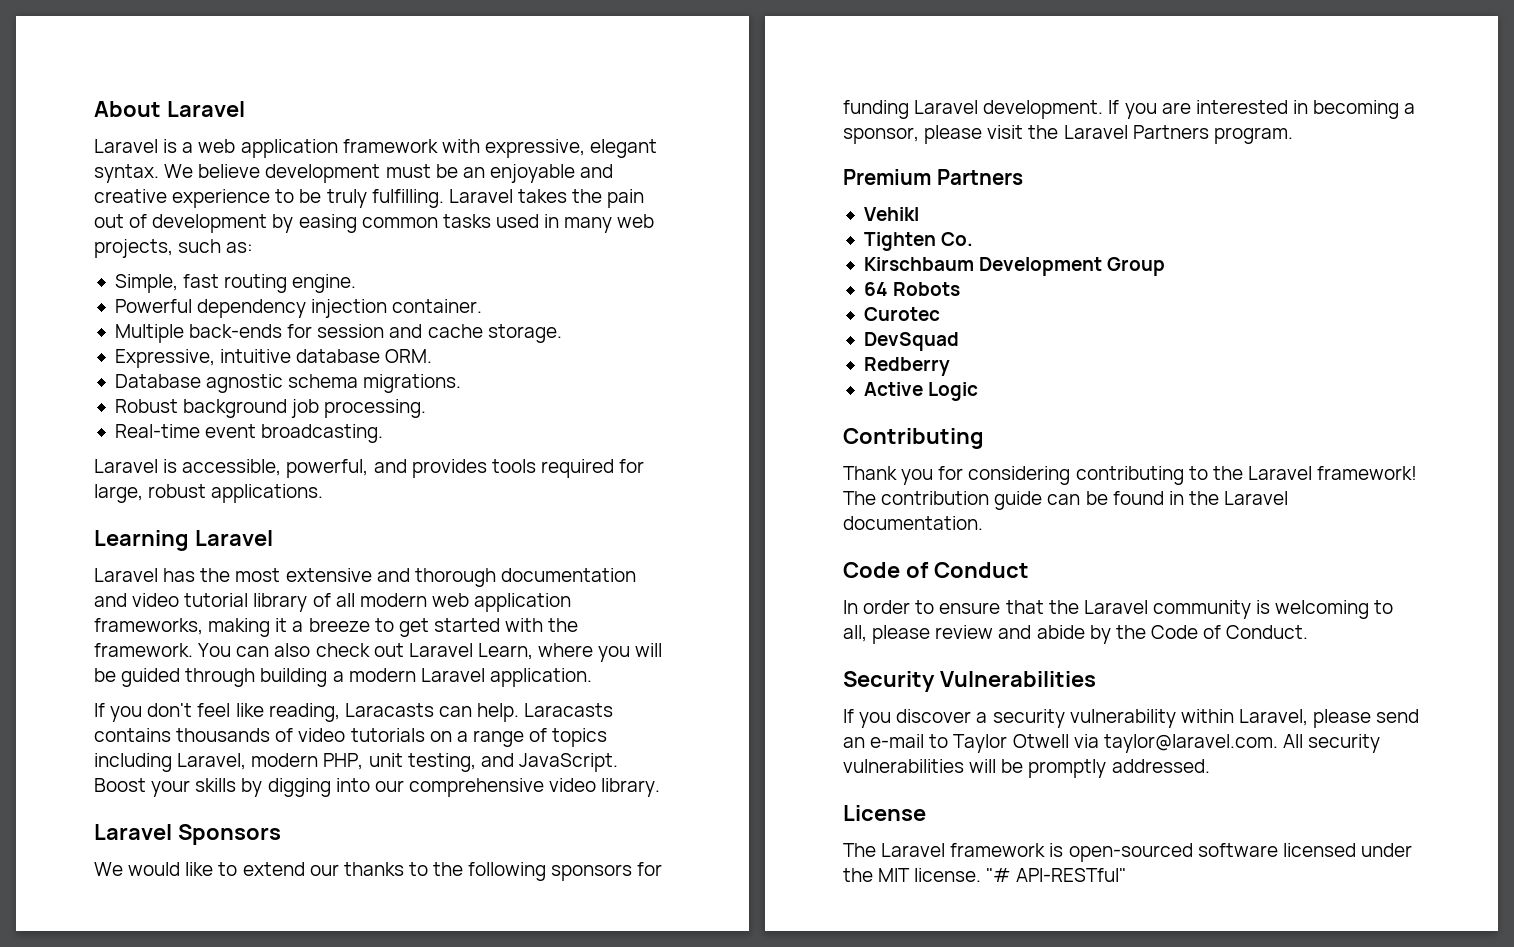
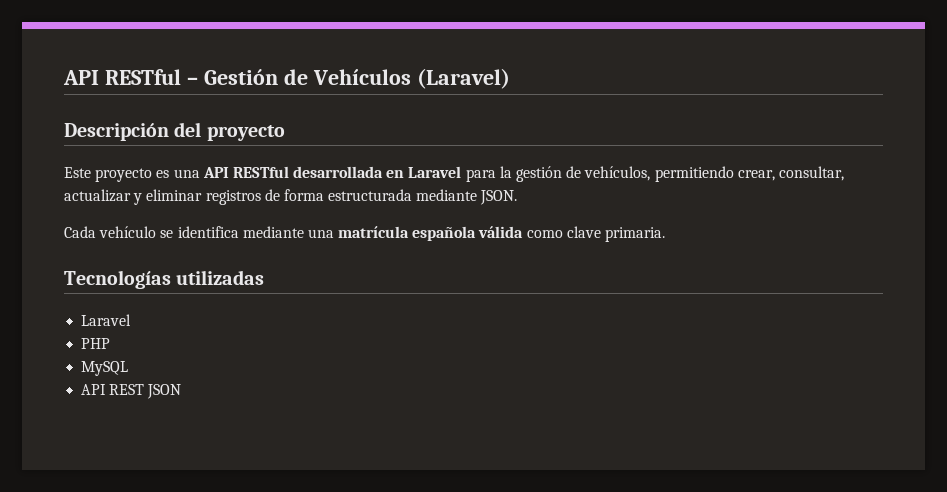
- About Laravel
- Laravel is a web application framework with expressive, elegant syntax. We believe development must be an enjoyable and creative experience to be truly fulfilling. Laravel takes the pain out of development by easing common tasks used in many web projects, such as:
- Simple, fast routing engine.
- Powerful dependency injection container.
- Multiple back-ends for session and cache storage.
- Expressive, intuitive database ORM.
- Database agnostic schema migrations.
- Robust background job processing.
- Real-time event broadcasting.
- Laravel is accessible, powerful, and provides tools required for large, robust applications.
- Learning Laravel
- Laravel has the most extensive and thorough documentation and video tutorial library of all modern web application frameworks, making it a breeze to get started with the framework. You can also check out Laravel Learn, where you will be guided through building a modern Laravel application.
- If you don't feel like reading, Laracasts can help. Laracasts contains thousands of video tutorials on a range of topics including Laravel, modern PHP, unit testing, and JavaScript. Boost your skills by digging into our comprehensive video library.
- Laravel Sponsors
- We would like to extend our thanks to the following sponsors for funding Laravel development. If you are interested in becoming a sponsor, please visit the Laravel Partners program.
- Premium Partners
- Vehikl
- Tighten Co.
- Kirschbaum Development Group
- 64 Robots
- Curotec
- DevSquad
- Redberry
- Active Logic
- Contributing
- Thank you for considering contributing to the Laravel framework! The contribution guide can be found in the Laravel documentation.
- Code of Conduct
- In order to ensure that the Laravel community is welcoming to all, please review and abide by the Code of Conduct.
- Security Vulnerabilities
- If you discover a security vulnerability within Laravel, please send an e-mail to Taylor Otwell via taylor@laravel.com. All security vulnerabilities will be promptly addressed.
- License
- The Laravel framework is open-sourced software licensed under the MIT license. "# API-RESTful"
+ API RESTful – Gestión de Vehículos (Laravel)
+ Descripción del proyecto
+ Este proyecto es una API RESTful desarrollada en Laravel para la gestión de vehículos, permitiendo crear, consultar, actualizar y eliminar registros de forma estructurada mediante JSON.
+ Cada vehículo se identifica mediante una matrícula española válida como clave primaria.
+ Tecnologías utilizadas
+ Laravel
+ PHP
+ MySQL
+ API REST JSON

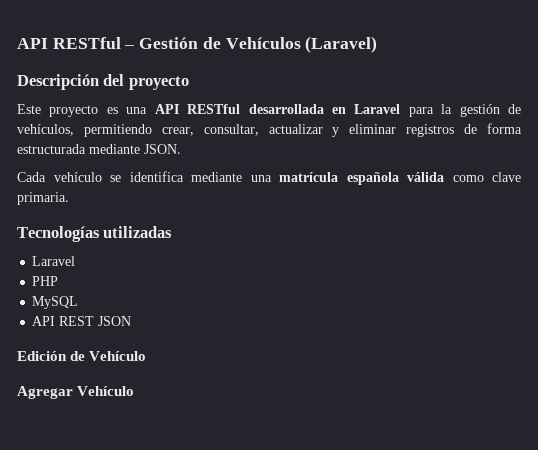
+ Edición de Vehículo
+ Agregar Vehículo

